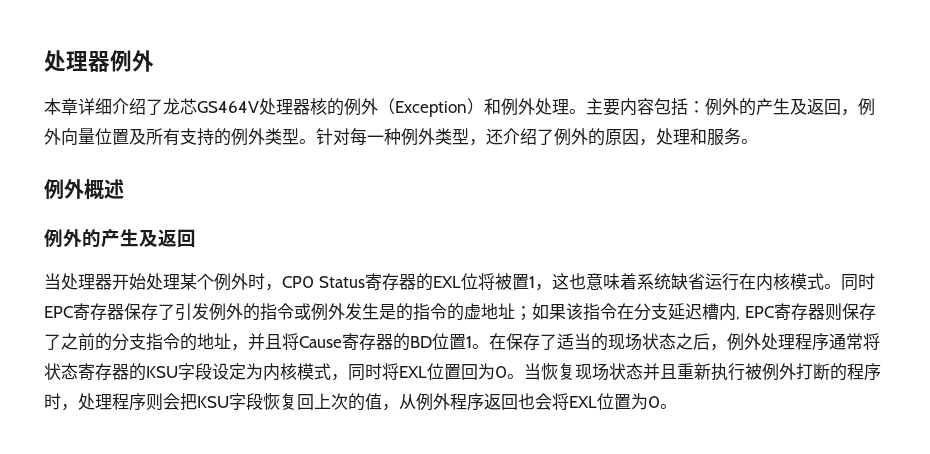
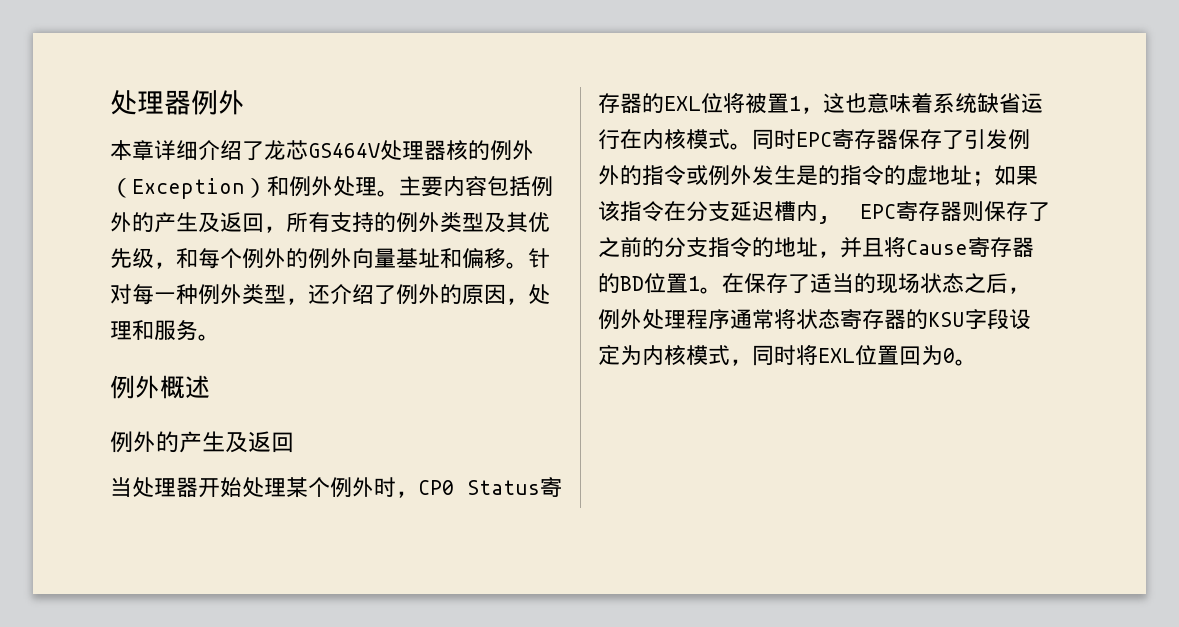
- 主要内容包括：例外的产生及返回，例外向量位置及所有支持的例外类型。
+ 主要内容包括例外的产生及返回，所有支持的例外类型及其优先级，和每个例外的例外向量基址和偏移。
- 当恢复现场状态并且重新执行被例外打断的程序时，处理程序则会把KSU字段恢复回上次的值，从例外程序返回也会将EXL位置为0。

